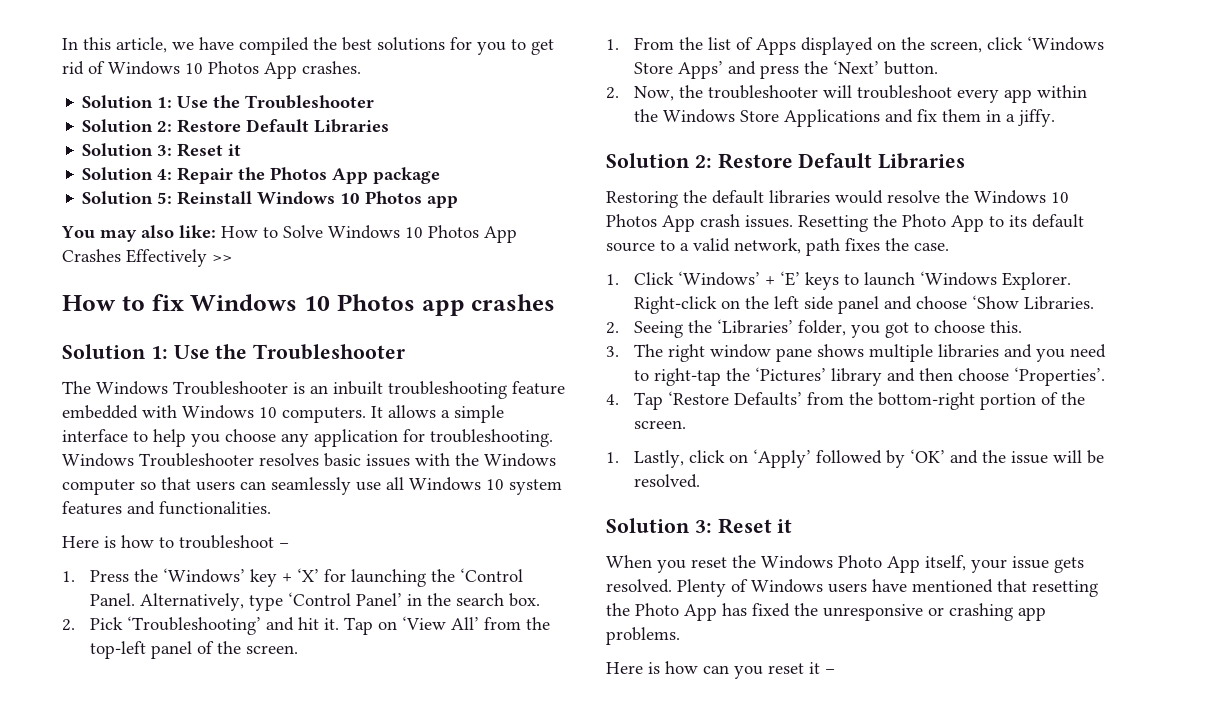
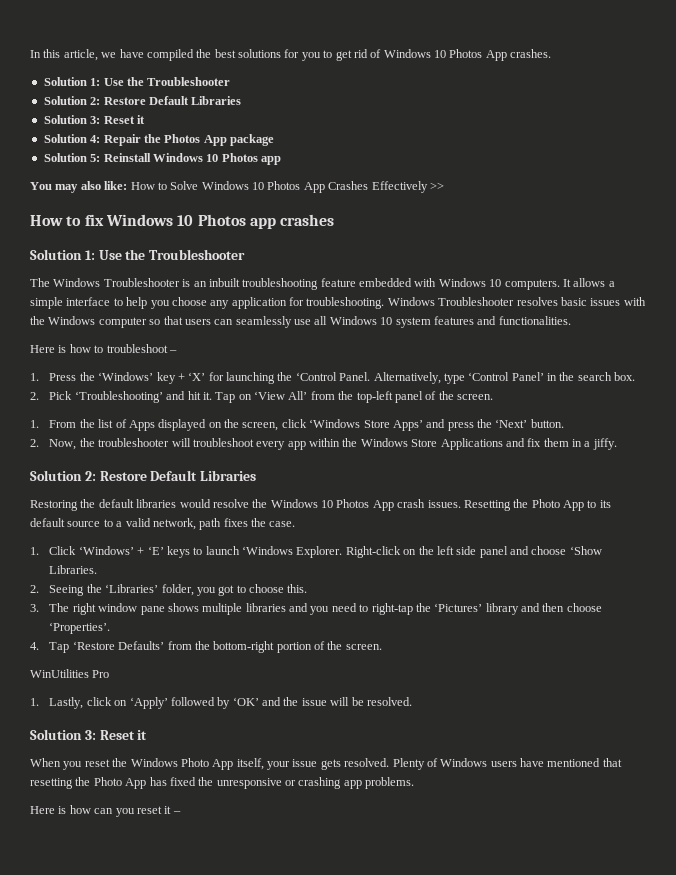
+ WinUtilities Pro

